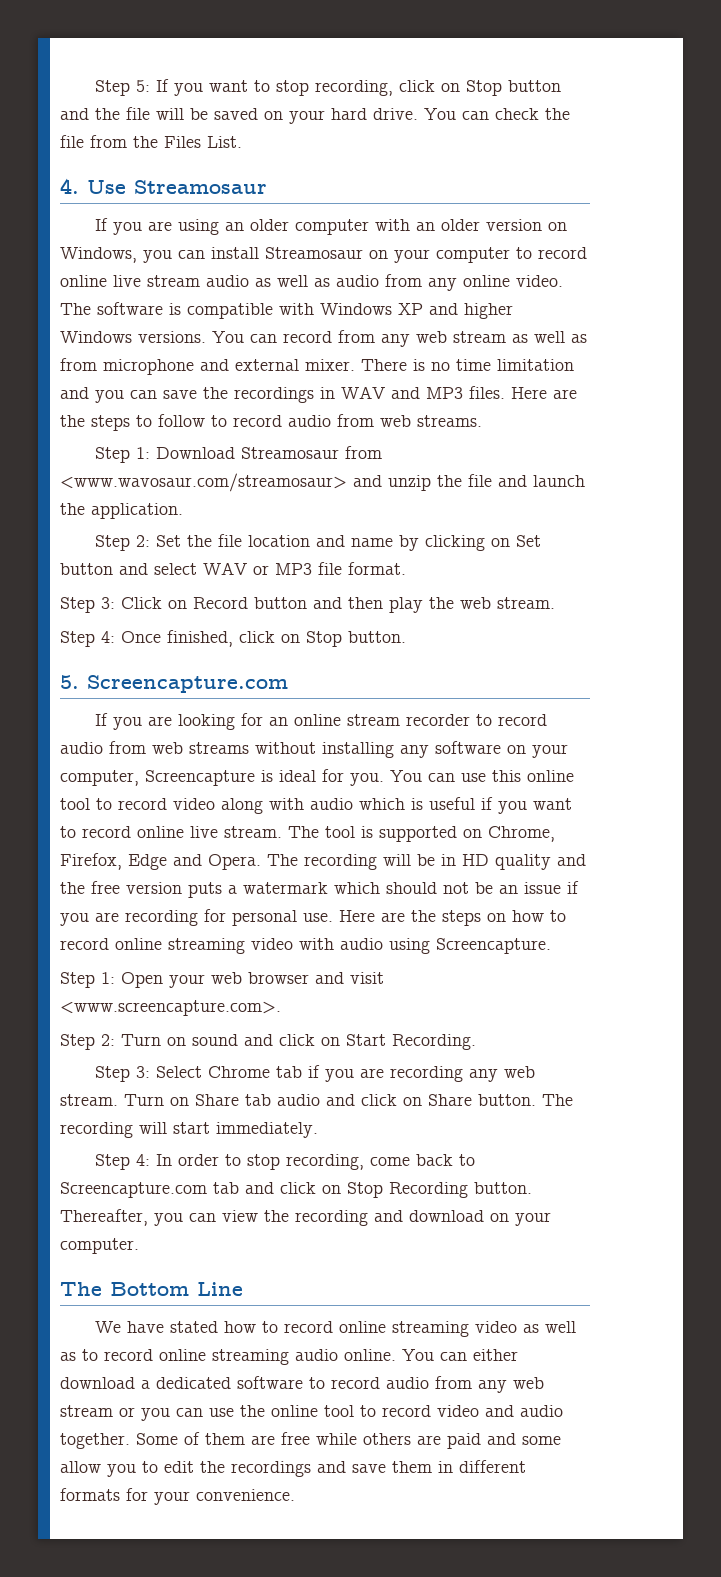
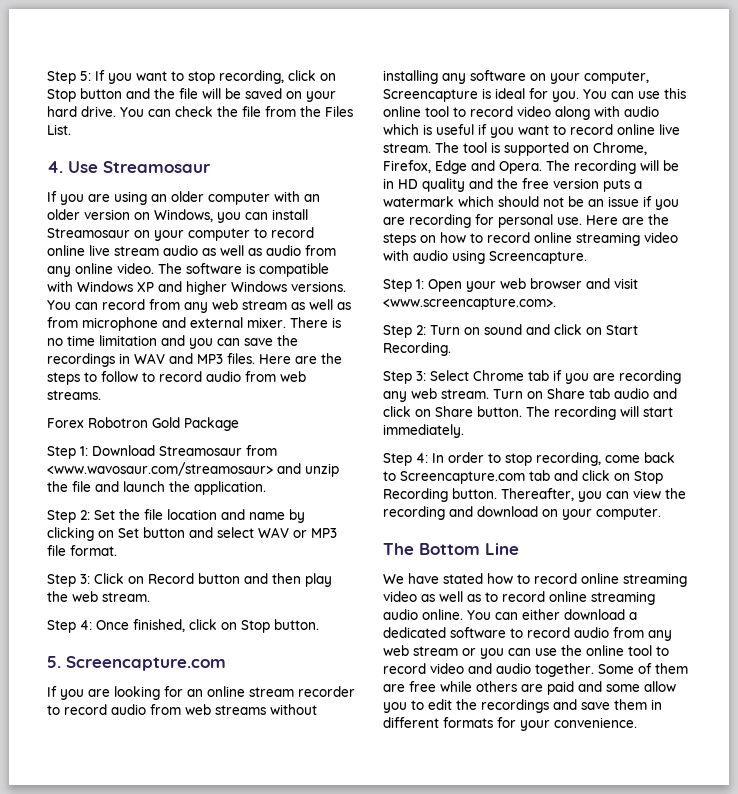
+ Forex Robotron Gold Package

